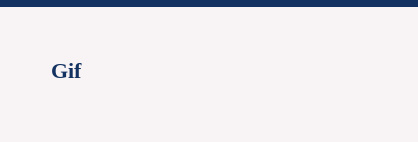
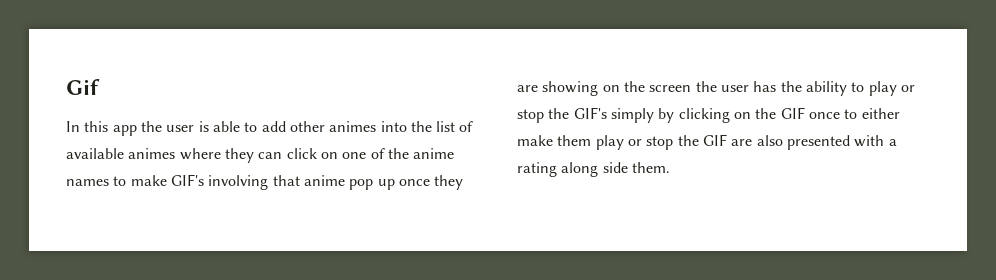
+ In this app the user is able to add other animes into the list of available animes where they can click on one of the anime names to make GIF's involving that anime pop up once they are showing on the screen the user has the ability to play or stop the GIF's simply by clicking on the GIF once to either make them play or stop the GIF are also presented with a rating along side them.

